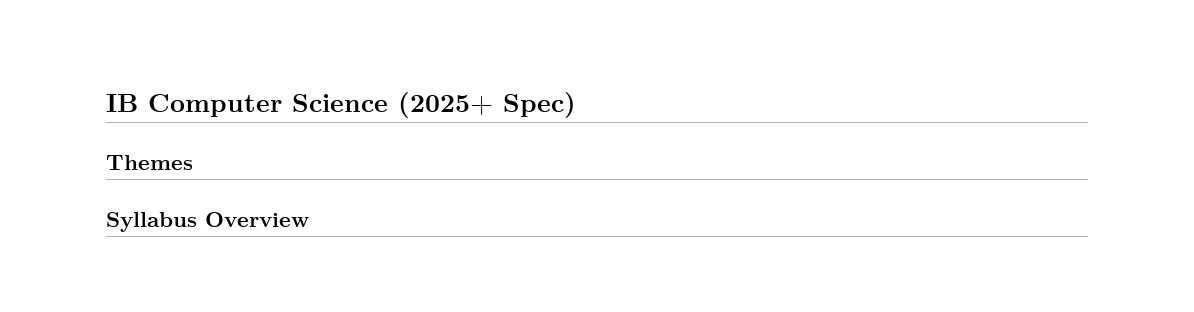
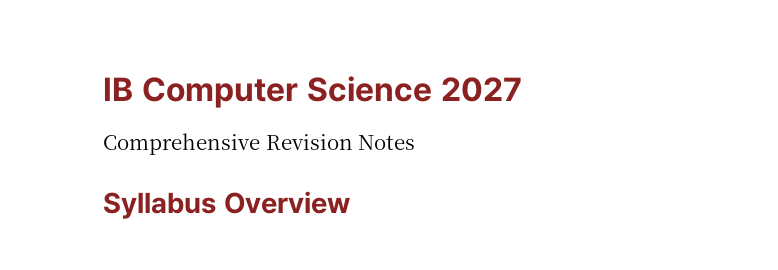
- IB Computer Science (2025+ Spec)
- Themes
+ IB Computer Science 2027
+ Comprehensive Revision Notes

